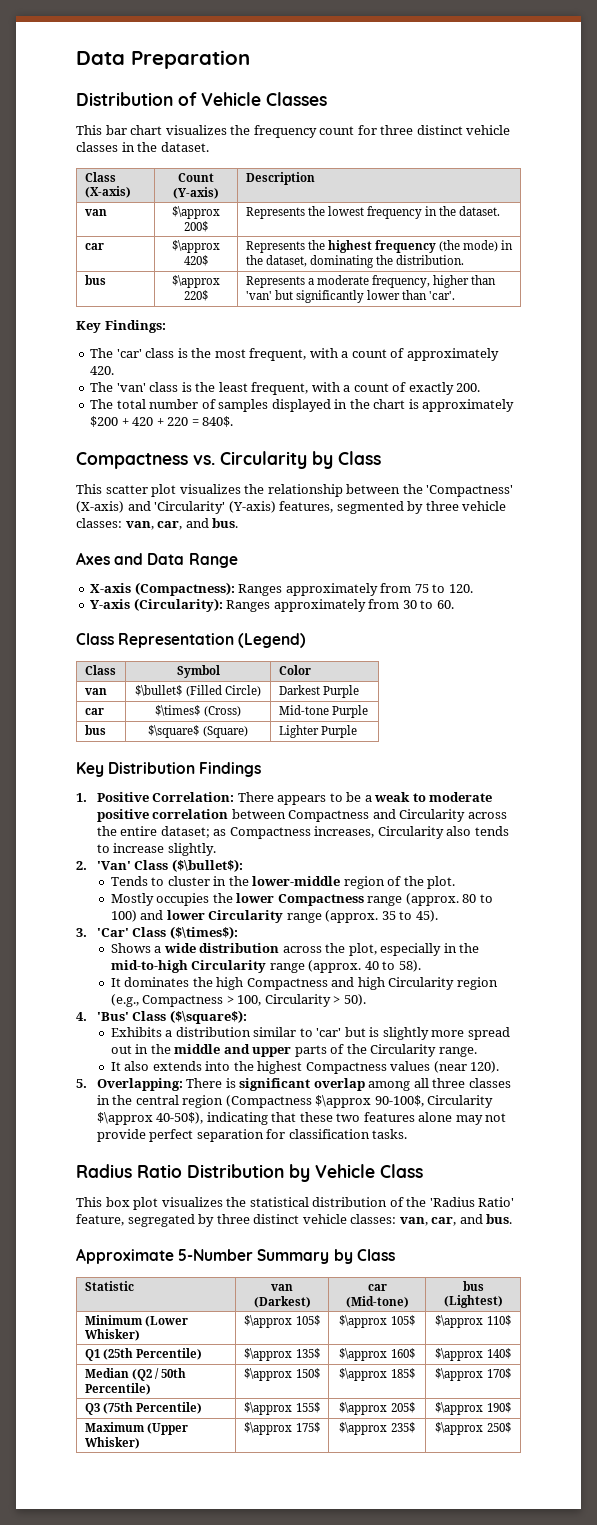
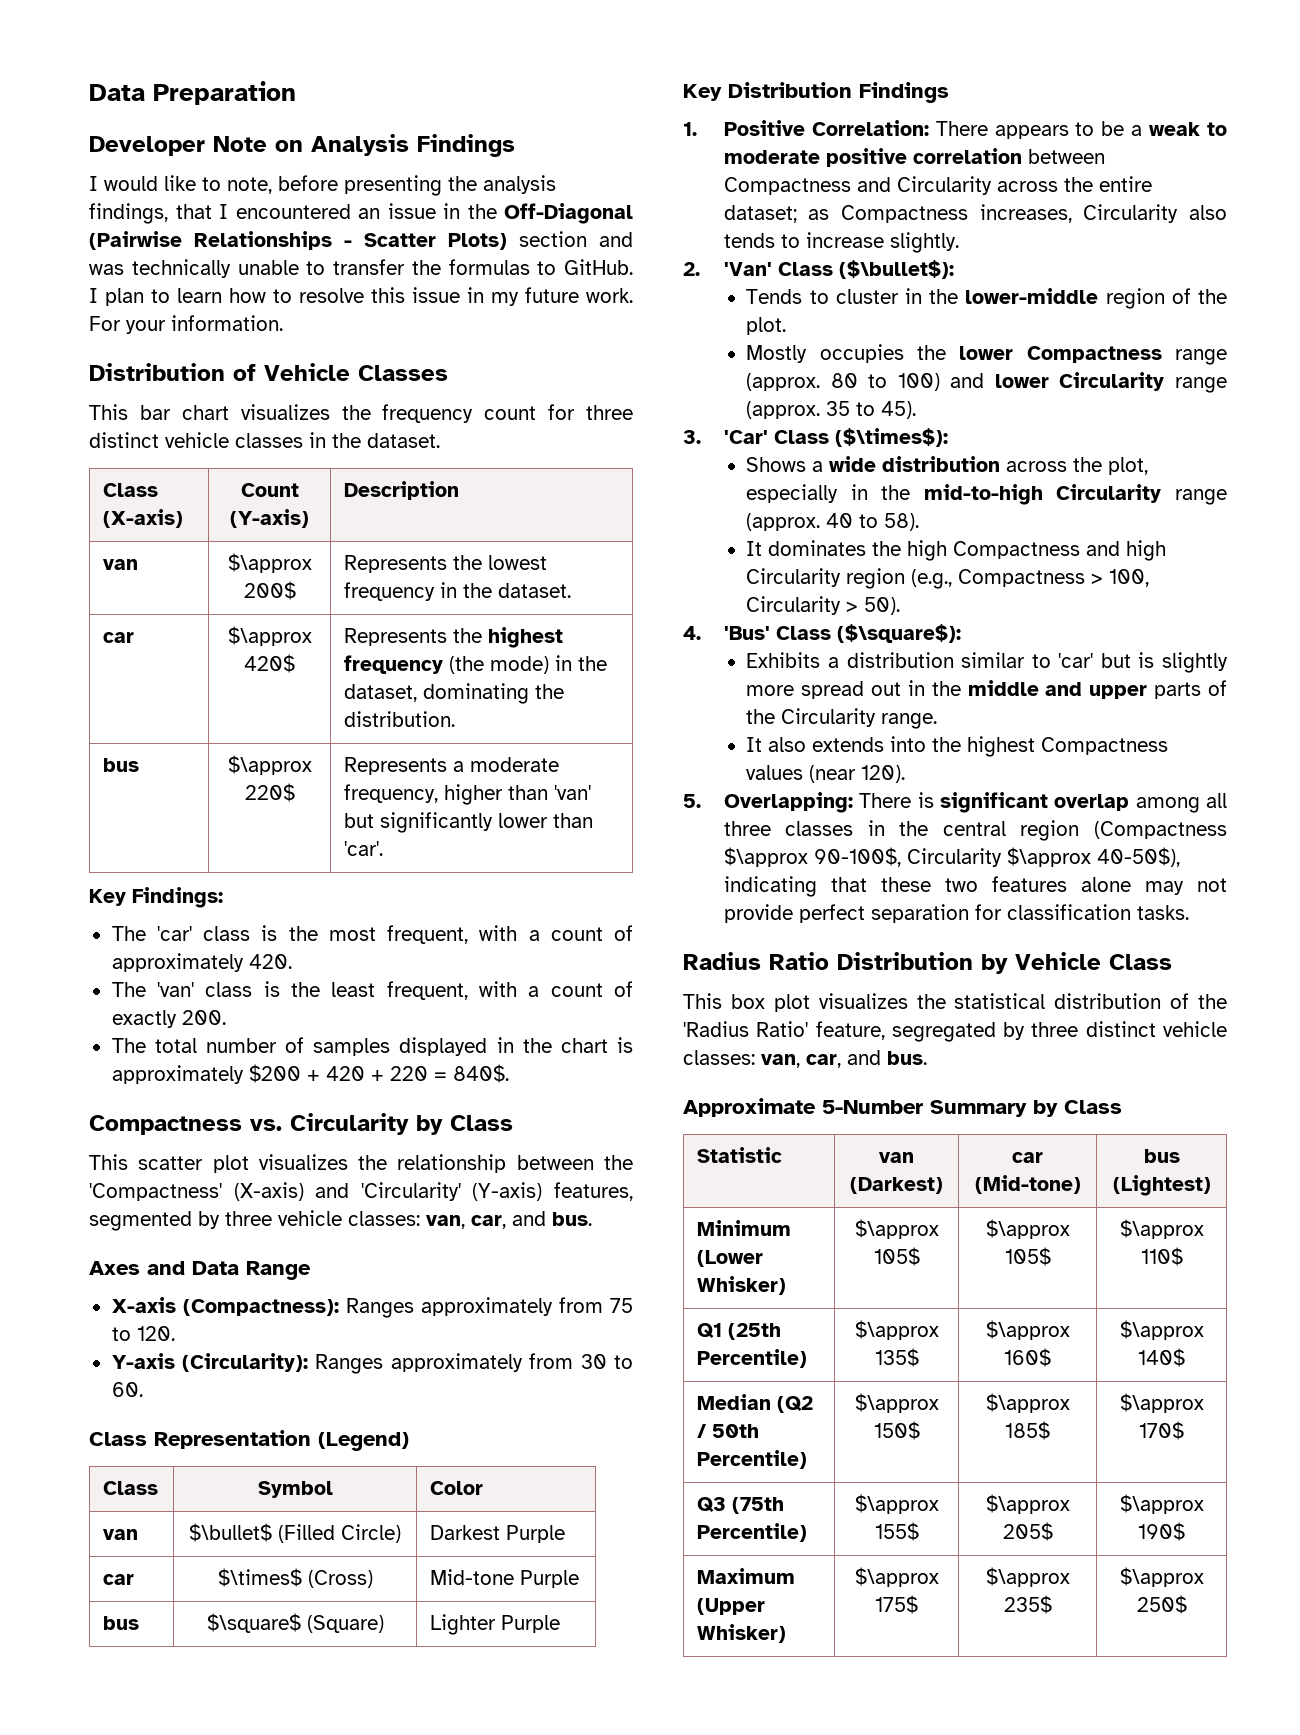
+ Developer Note on Analysis Findings
+ I would like to note, before presenting the analysis findings, that I encountered an issue in the Off-Diagonal (Pairwise Relationships - Scatter Plots) section and was technically unable to transfer the formulas to GitHub. I plan to learn how to resolve this issue in my future work. For your information.

